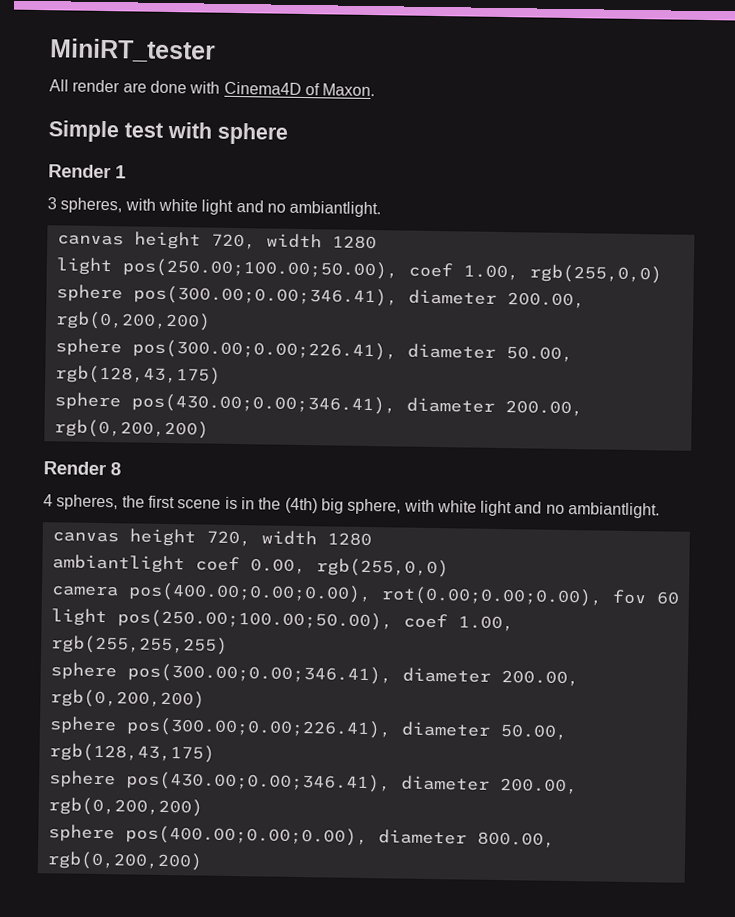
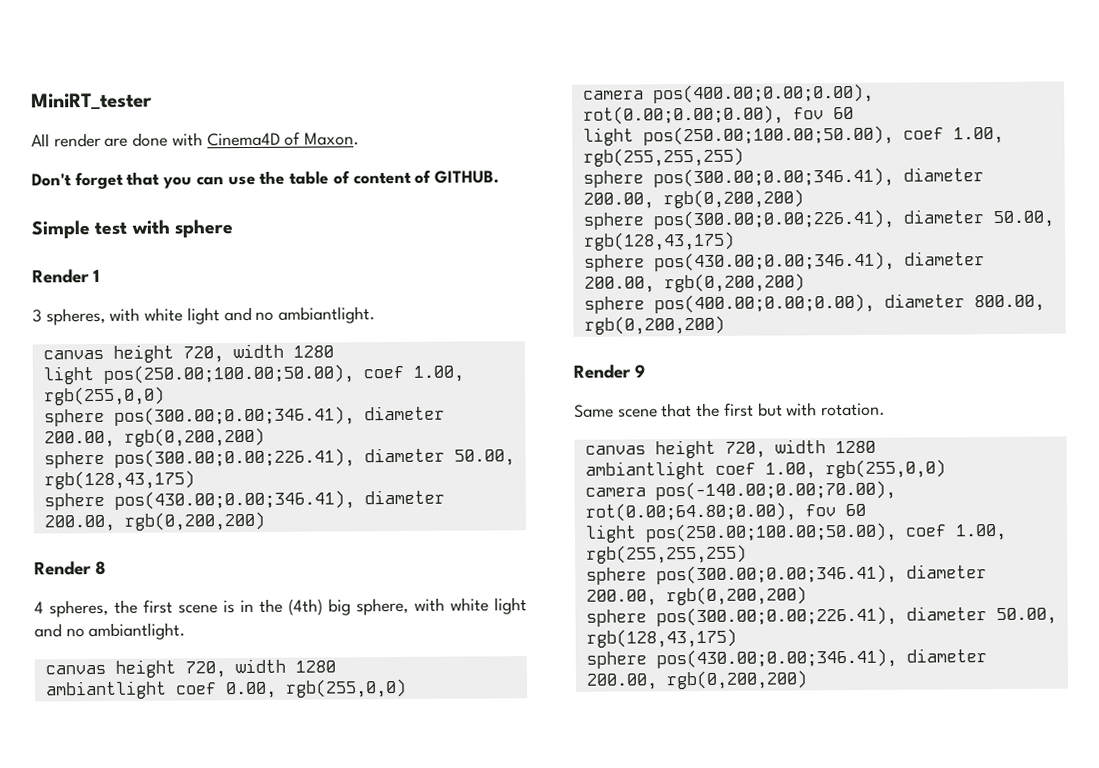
+ Don't forget that you can use the table of content of GITHUB.
+ Render 9
+ Same scene that the first but with rotation.
+ canvas height 720, width 1280
+ ambiantlight coef 1.00, rgb(255,0,0)
+ camera pos(-140.00;0.00;70.00), rot(0.00;64.80;0.00), fov 60
+ light pos(250.00;100.00;50.00), coef 1.00, rgb(255,255,255)
+ sphere pos(300.00;0.00;346.41), diameter 200.00, rgb(0,200,200)
+ sphere pos(300.00;0.00;226.41), diameter 50.00, rgb(128,43,175)
+ sphere pos(430.00;0.00;346.41), diameter 200.00, rgb(0,200,200)

